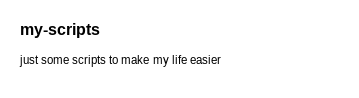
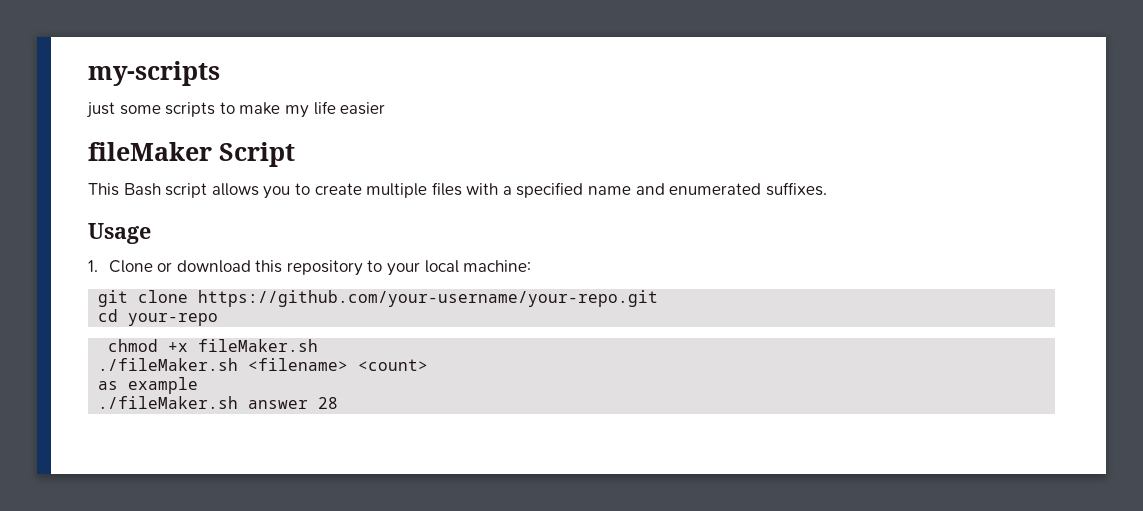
+ fileMaker Script
+ This Bash script allows you to create multiple files with a specified name and enumerated suffixes.
+ Usage
+ 1. Clone or download this repository to your local machine:
+ git clone https://github.com/your-username/your-repo.git
+ cd your-repo
+ chmod +x fileMaker.sh
+ ./fileMaker.sh <filename> <count>
+ as example
+ ./fileMaker.sh answer 28

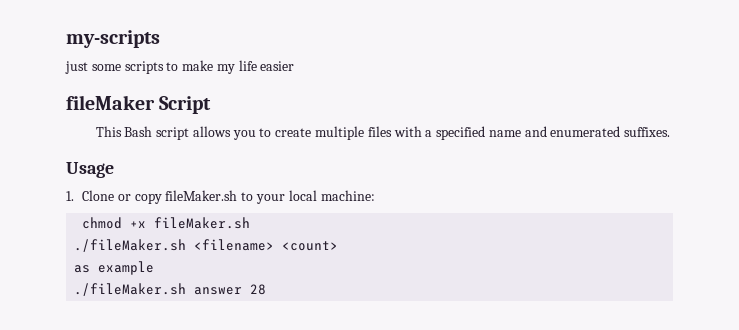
- 1. Clone or download this repository to your local machine:
+ 1. Clone or copy fileMaker.sh to your local machine:
- git clone https://github.com/your-username/your-repo.git
- cd your-repo

